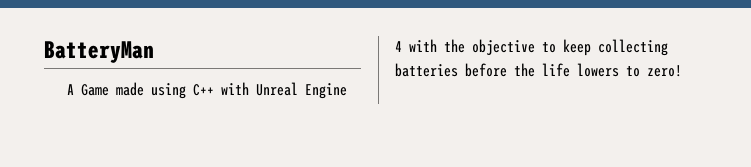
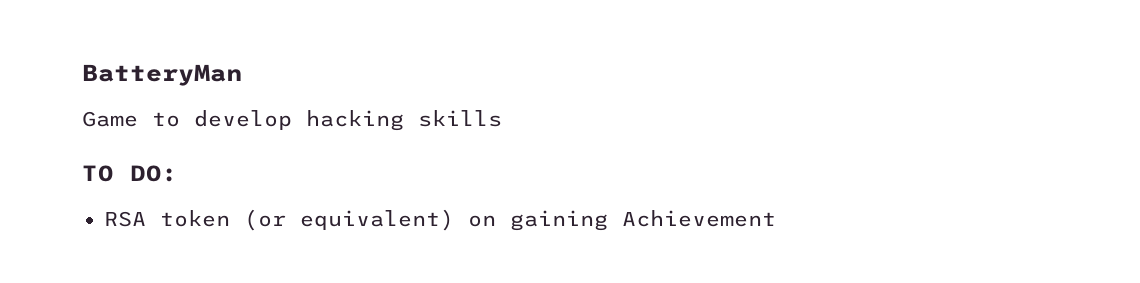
- A Game made using C++ with Unreal Engine 4 with the objective to keep collecting batteries before the life lowers to zero!
+ Game to develop hacking skills
+ TO DO:
+ RSA token (or equivalent) on gaining Achievement

